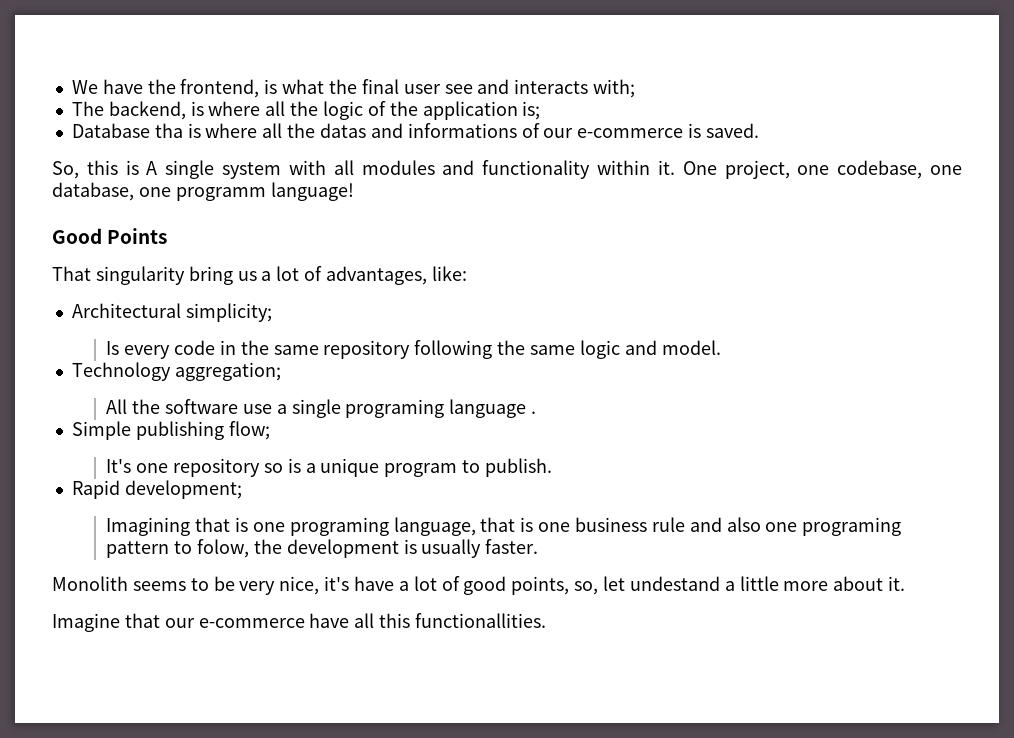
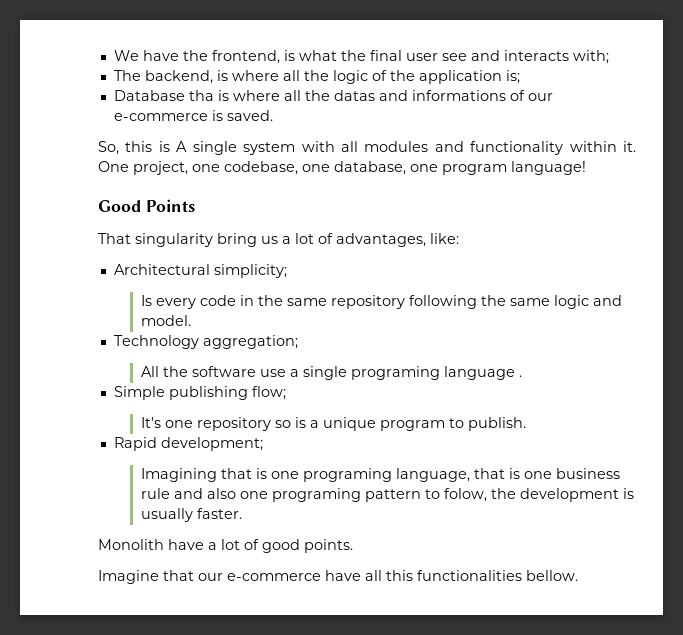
- One project, one codebase, one database, one programm language!
+ One project, one codebase, one database, one program language!
- Monolith seems to be very nice, it's have a lot of good points, so, let undestand a little more about it.
+ Monolith have a lot of good points.
- Imagine that our e-commerce have all this functionallities.
+ Imagine that our e-commerce have all this functionalities bellow.

